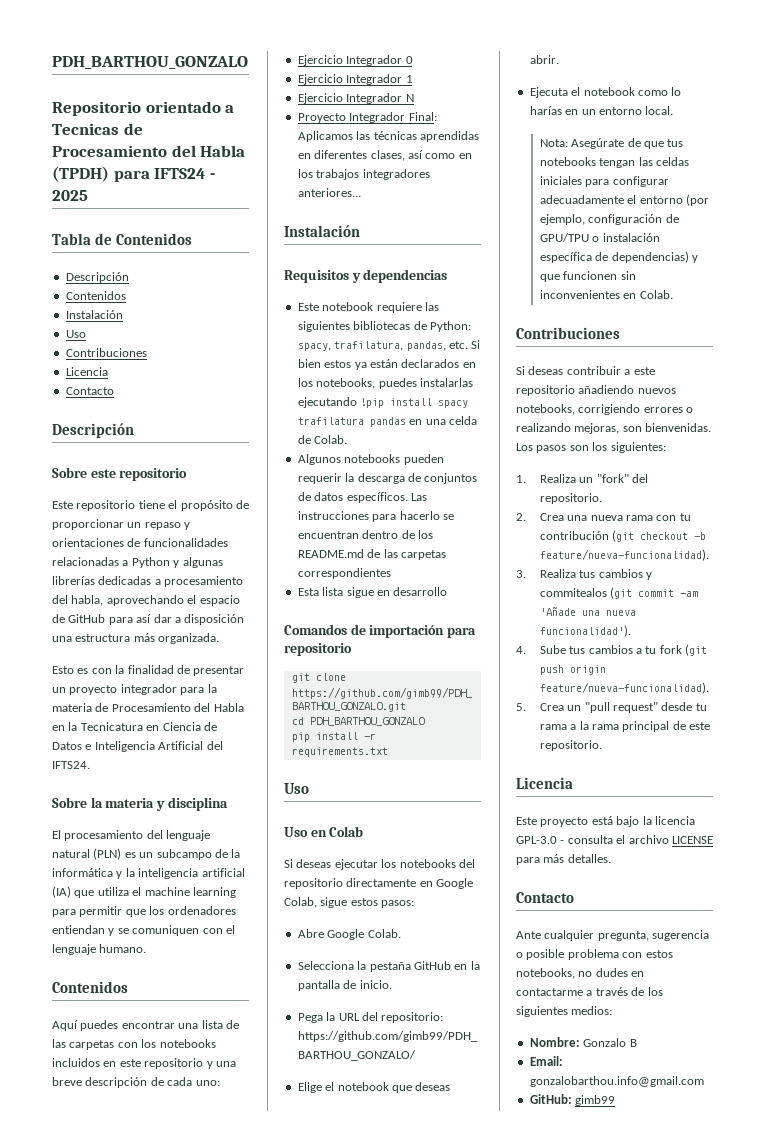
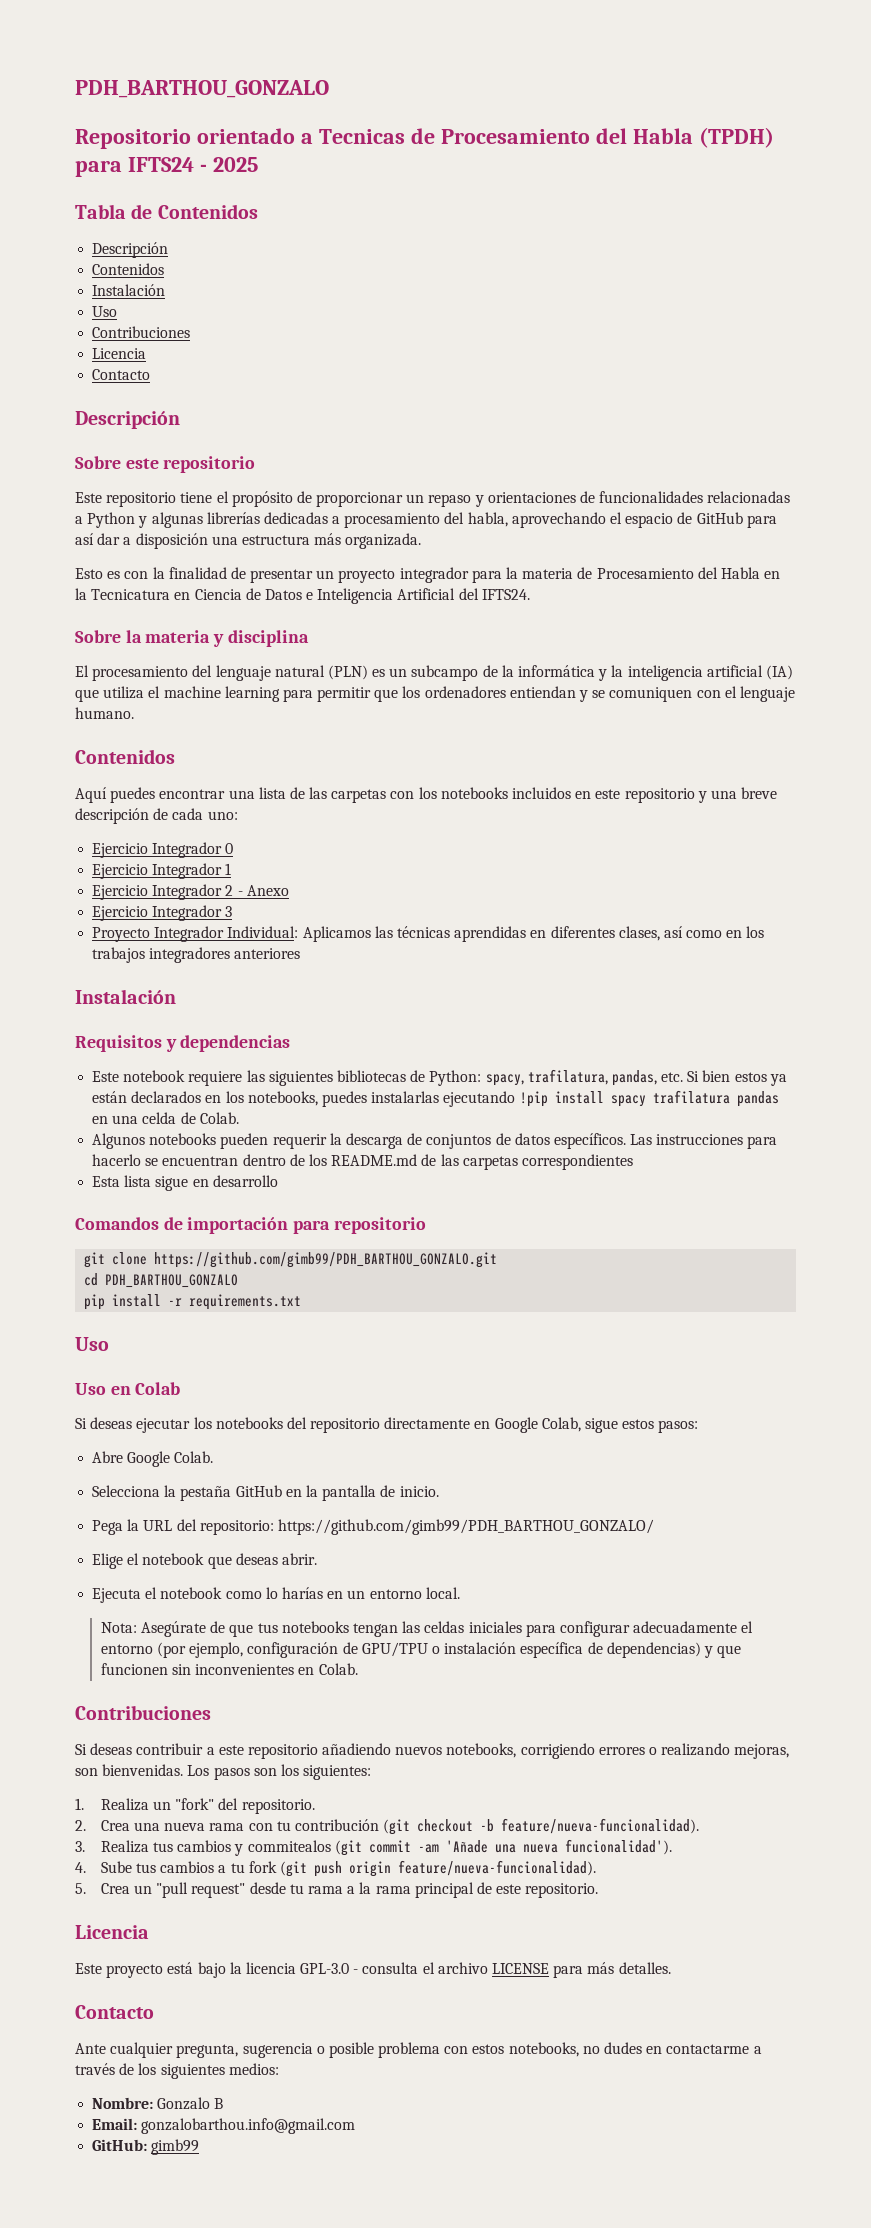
- Ejercicio Integrador N
+ Ejercicio Integrador 2 - Anexo
+ Ejercicio Integrador 3
- Proyecto Integrador Final: Aplicamos las técnicas aprendidas en diferentes clases, así como en los trabajos integradores anteriores...
+ Proyecto Integrador Individual: Aplicamos las técnicas aprendidas en diferentes clases, así como en los trabajos integradores anteriores

